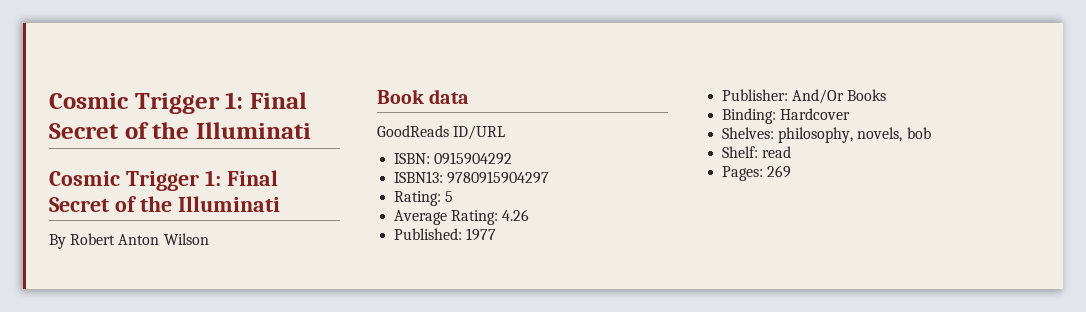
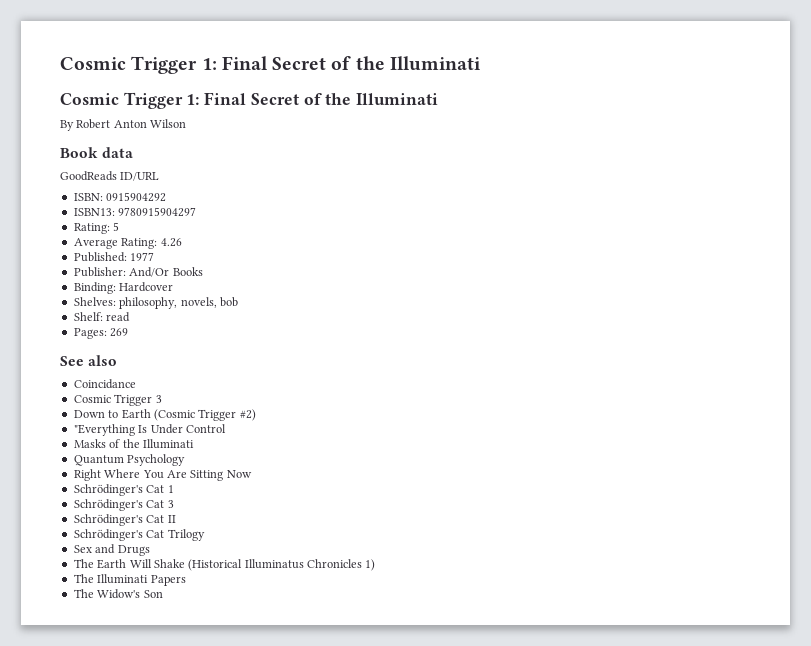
+ See also
+ Coincidance
+ Cosmic Trigger 3
+ Down to Earth (Cosmic Trigger #2)
+ "Everything Is Under Control
+ Masks of the Illuminati
+ Quantum Psychology
+ Right Where You Are Sitting Now
+ Schrödinger's Cat 1
+ Schrödinger's Cat 3
+ Schrödinger's Cat II
+ Schrödinger's Cat Trilogy
+ Sex and Drugs
+ The Earth Will Shake (Historical Illuminatus Chronicles 1)
+ The Illuminati Papers
+ The Widow's Son

